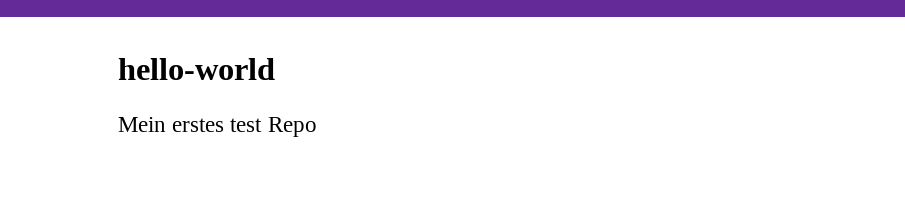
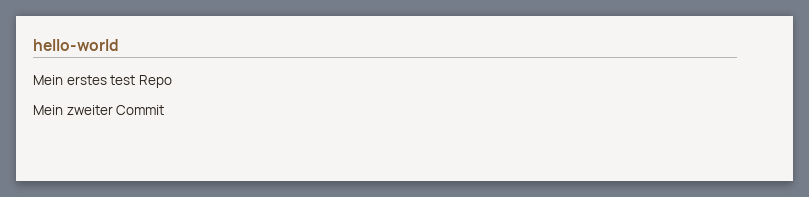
+ Mein zweiter Commit

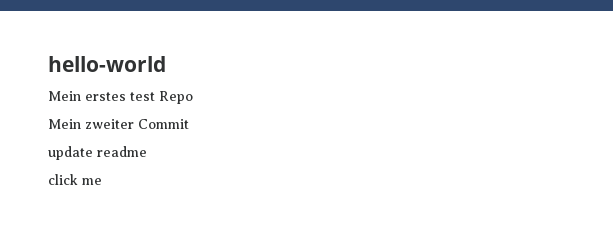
+ update readme
+ click me

